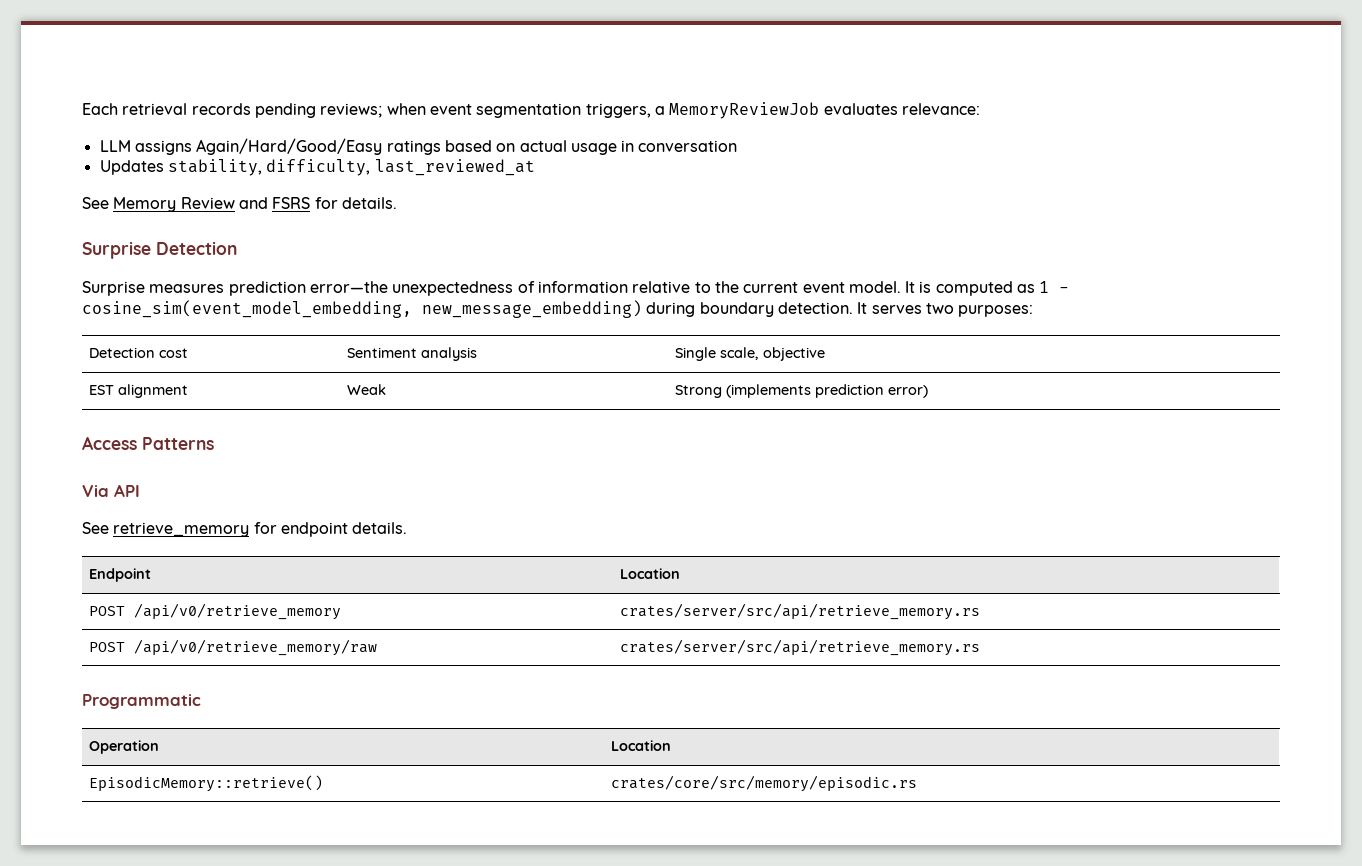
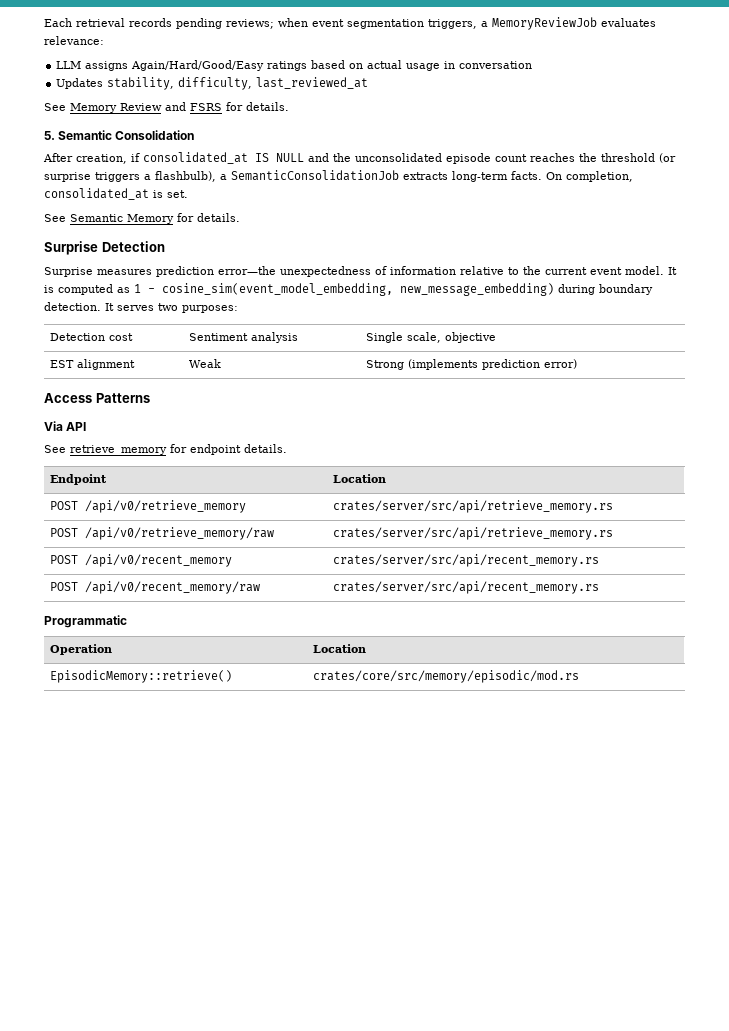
+ 5. Semantic Consolidation
+ After creation, if consolidated_at IS NULL and the unconsolidated episode count reaches the threshold (or surprise triggers a flashbulb), a SemanticConsolidationJob extracts long-term facts. On completion, consolidated_at is set.
+ See Semantic Memory for details.
+ POST /api/v0/recent_memory | crates/server/src/api/recent_memory.rs
+ POST /api/v0/recent_memory/raw | crates/server/src/api/recent_memory.rs
- EpisodicMemory::retrieve() | crates/core/src/memory/episodic.rs
+ EpisodicMemory::retrieve() | crates/core/src/memory/episodic/mod.rs

